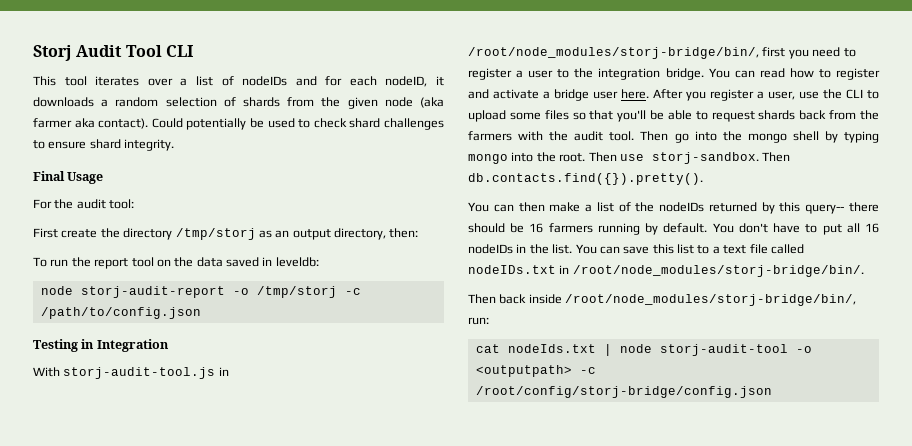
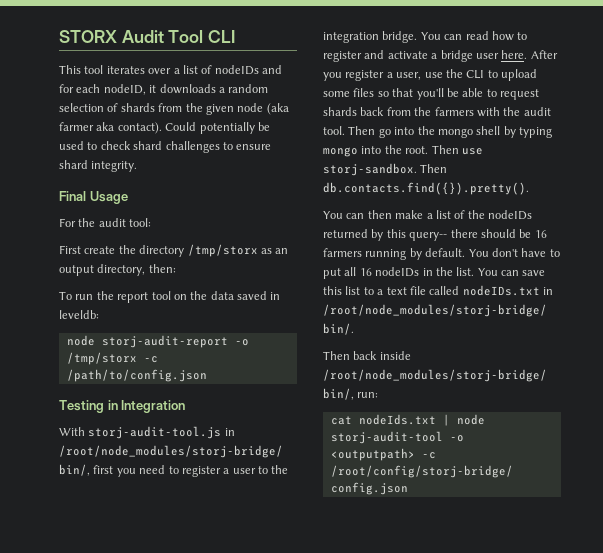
- Storj Audit Tool CLI
+ STORX Audit Tool CLI
- First create the directory /tmp/storj as an output directory, then:
+ First create the directory /tmp/storx as an output directory, then:
- node storj-audit-report -o /tmp/storj -c /path/to/config.json
+ node storj-audit-report -o /tmp/storx -c /path/to/config.json

